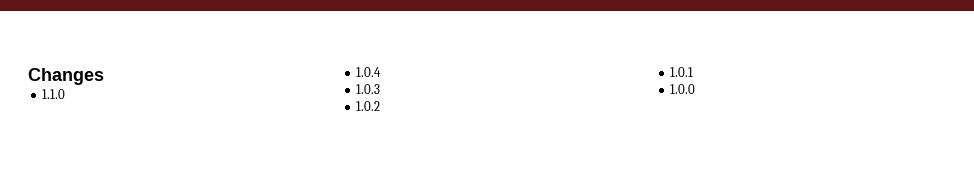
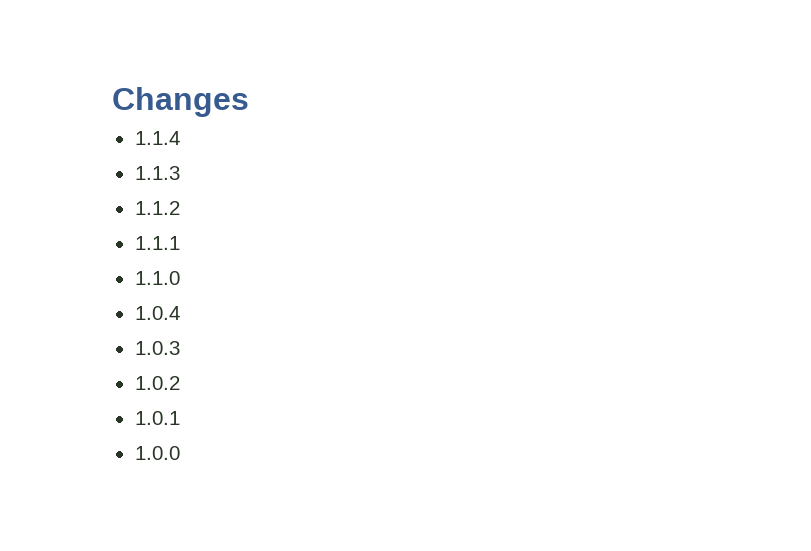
+ 1.1.4
+ 1.1.3
+ 1.1.2
+ 1.1.1

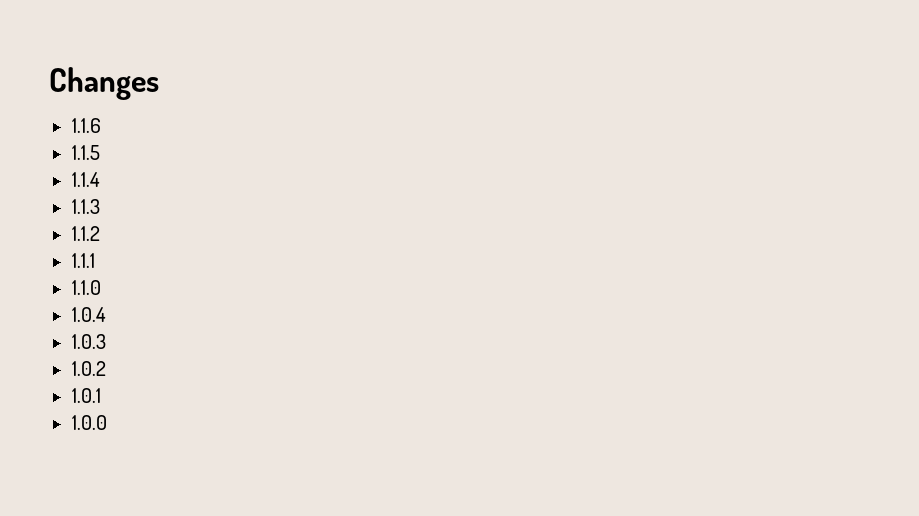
+ 1.1.6
+ 1.1.5

